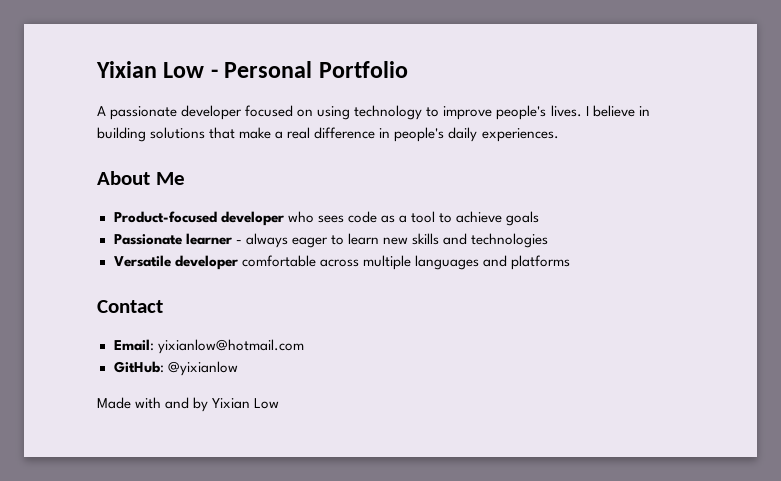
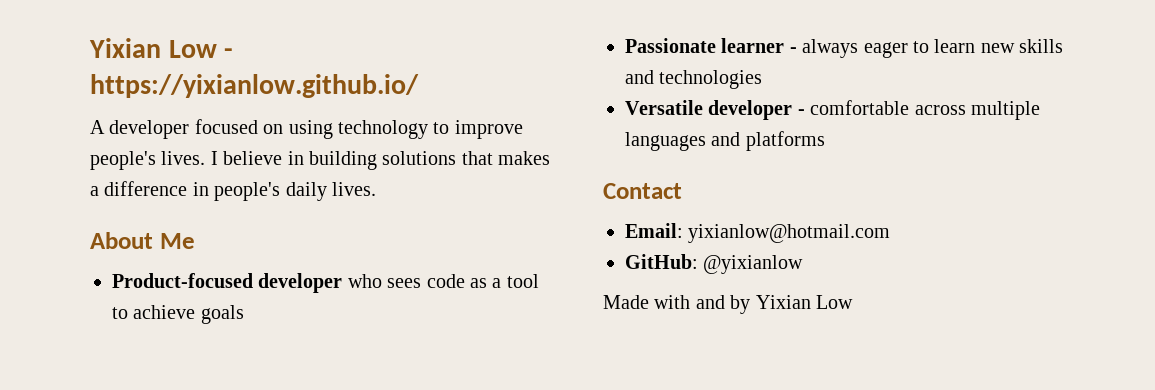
- Yixian Low - Personal Portfolio
+ Yixian Low - https://yixianlow.github.io/
- A passionate developer focused on using technology to improve people's lives.
+ A developer focused on using technology to improve people's lives.
- I believe in building solutions that make a real difference in people's daily experiences.
+ I believe in building solutions that makes a difference in people's daily lives.
- Versatile developer comfortable across multiple languages and platforms
+ Versatile developer - comfortable across multiple languages and platforms

